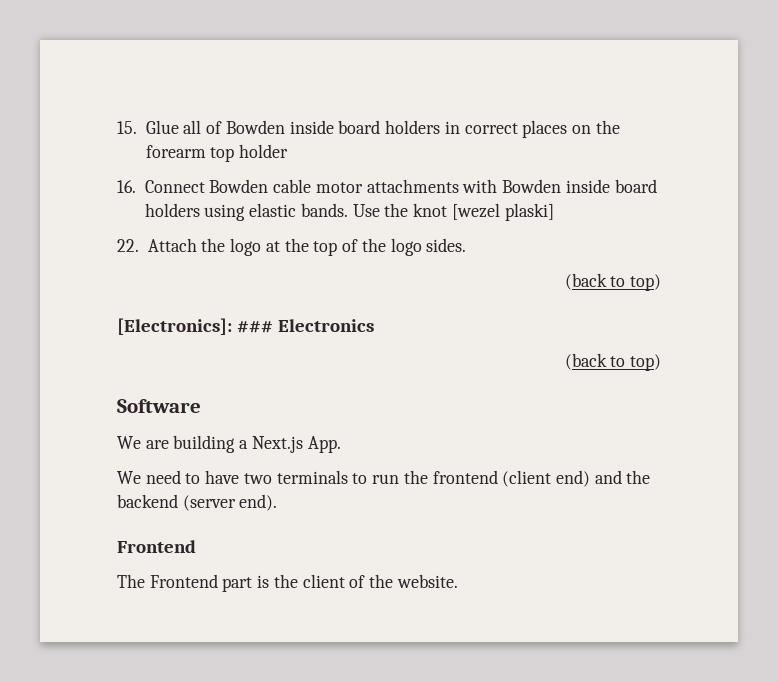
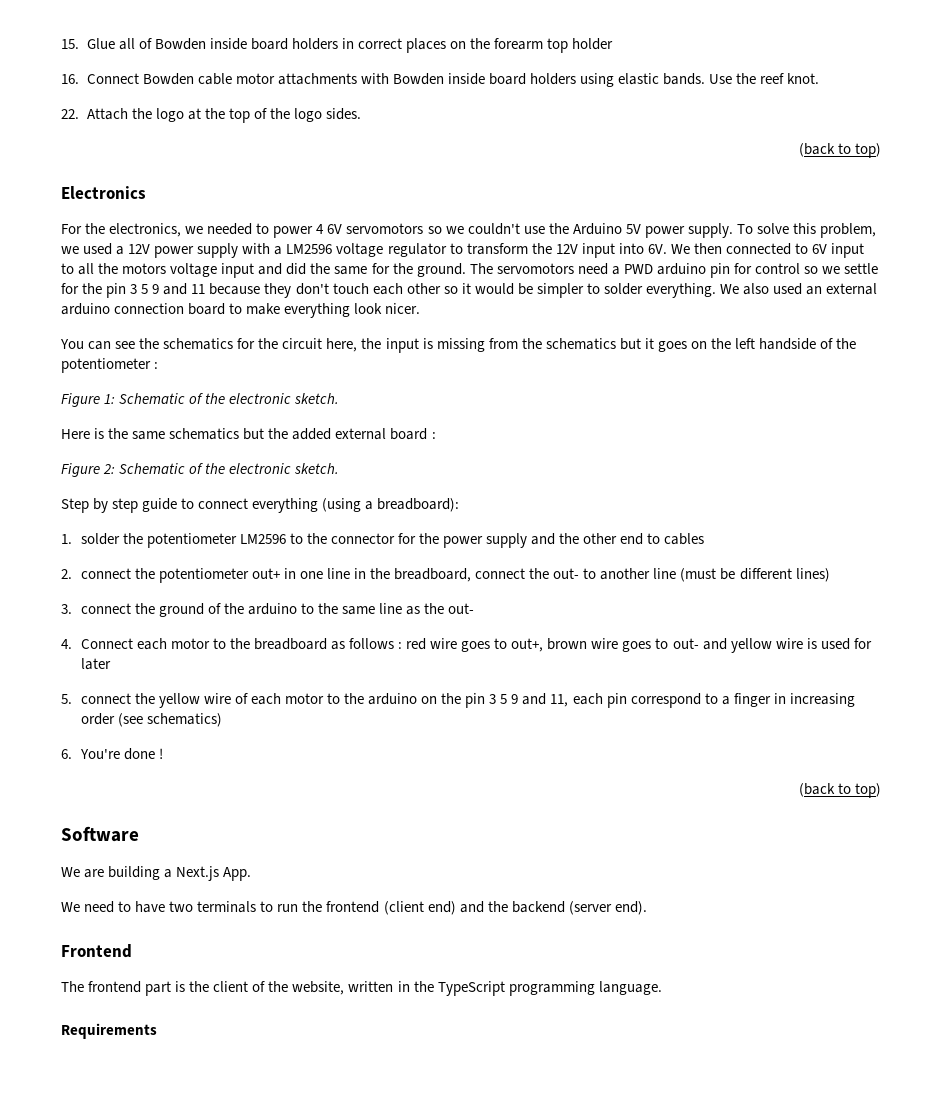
- Use the knot [wezel plaski]
+ Use the reef knot.
- [Electronics]: ### Electronics
+ Electronics
+ For the electronics, we needed to power 4 6V servomotors so we couldn't use the Arduino 5V power supply. To solve this problem, we used a 12V power supply with a LM2596 voltage regulator to transform the 12V input into 6V. We then connected to 6V input to all the motors voltage input and did the same for the ground. The servomotors need a PWD arduino pin for control so we settle for the pin 3 5 9 and 11 because they don't touch each other so it would be simpler to solder everything. We also used an external arduino connection board to make everything look nicer.
+ You can see the schematics for the circuit here, the input is missing from the schematics but it goes on the left handside of the potentiometer :
+ Figure 1: Schematic of the electronic sketch.
+ Here is the same schematics but the added external board :
+ Figure 2: Schematic of the electronic sketch.
+ Step by step guide to connect everything (using a breadboard):
+ 1. solder the potentiometer LM2596 to the connector for the power supply and the other end to cables
+ 2. connect the potentiometer out+ in one line in the breadboard, connect the out- to another line (must be different lines)
+ 3. connect the ground of the arduino to the same line as the out-
+ 4. Connect each motor to the breadboard as follows : red wire goes to out+, brown wire goes to out- and yellow wire is used for later
+ 5. connect the yellow wire of each motor to the arduino on the pin 3 5 9 and 11, each pin correspond to a finger in increasing order (see schematics)
+ 6. You're done !
- The Frontend part is the client of the website.
+ The frontend part is the client of the website, written in the TypeScript programming language.
+ Requirements

